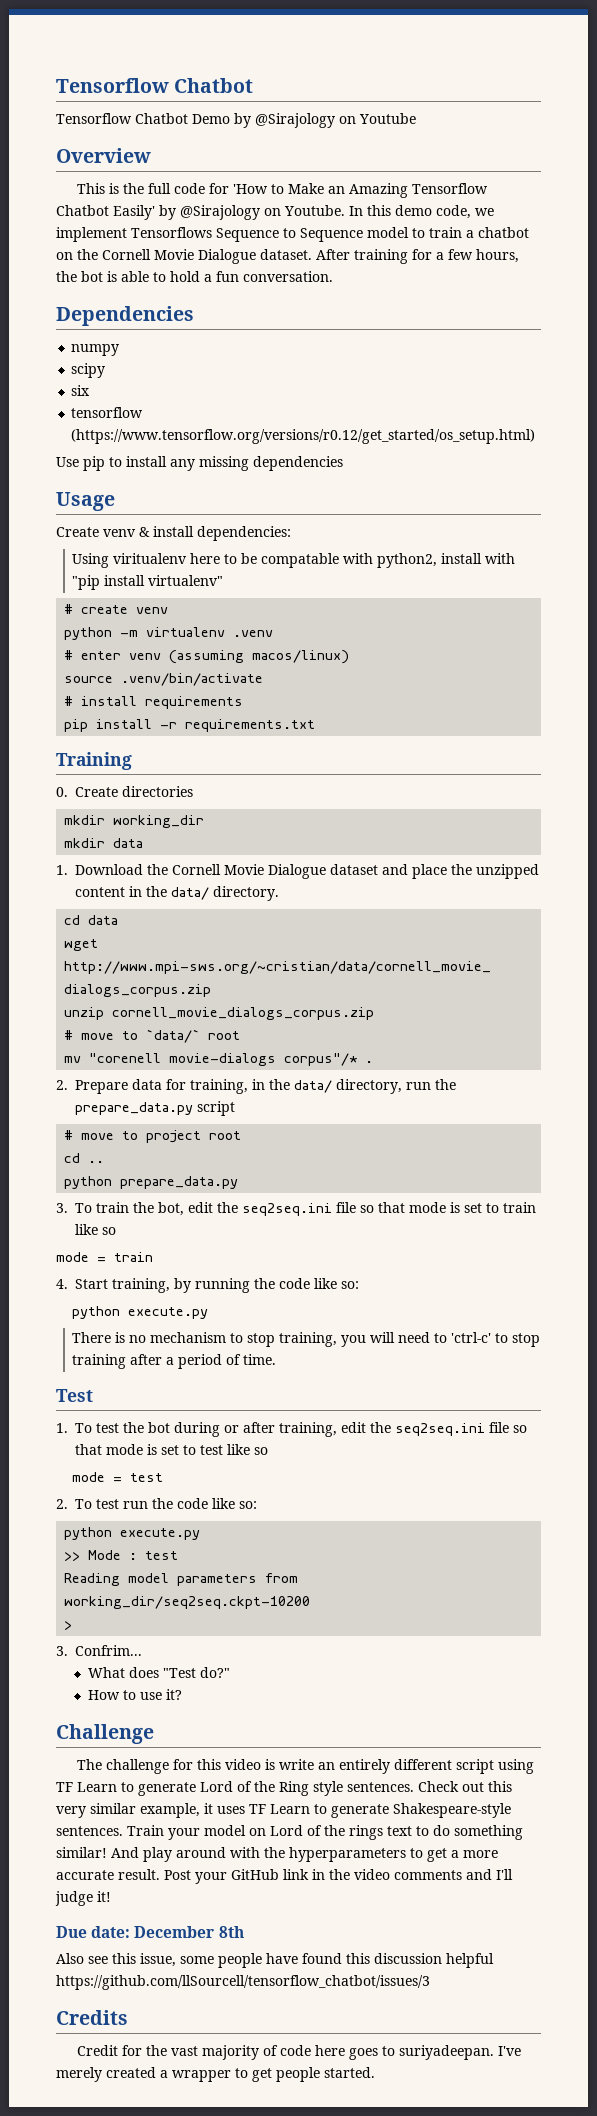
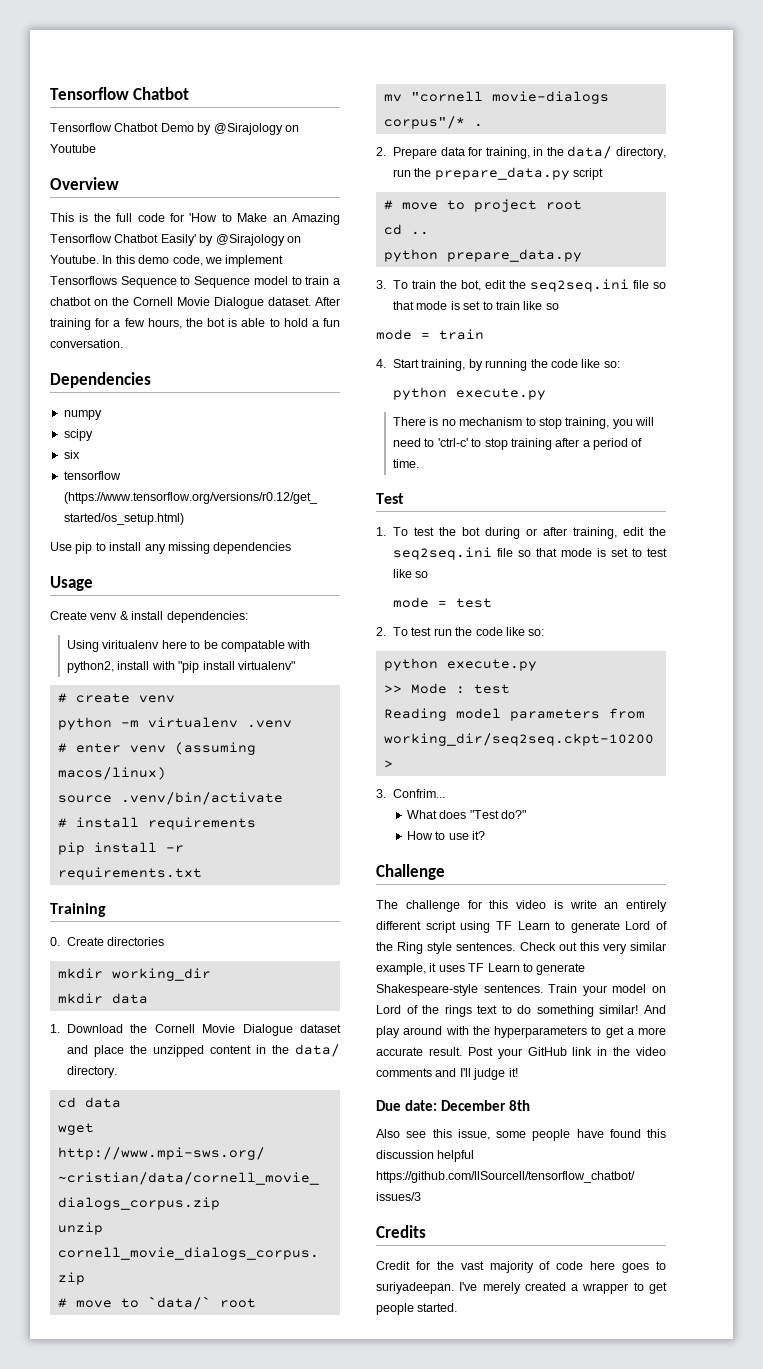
- mv "corenell movie-dialogs corpus"/* .
+ mv "cornell movie-dialogs corpus"/* .

